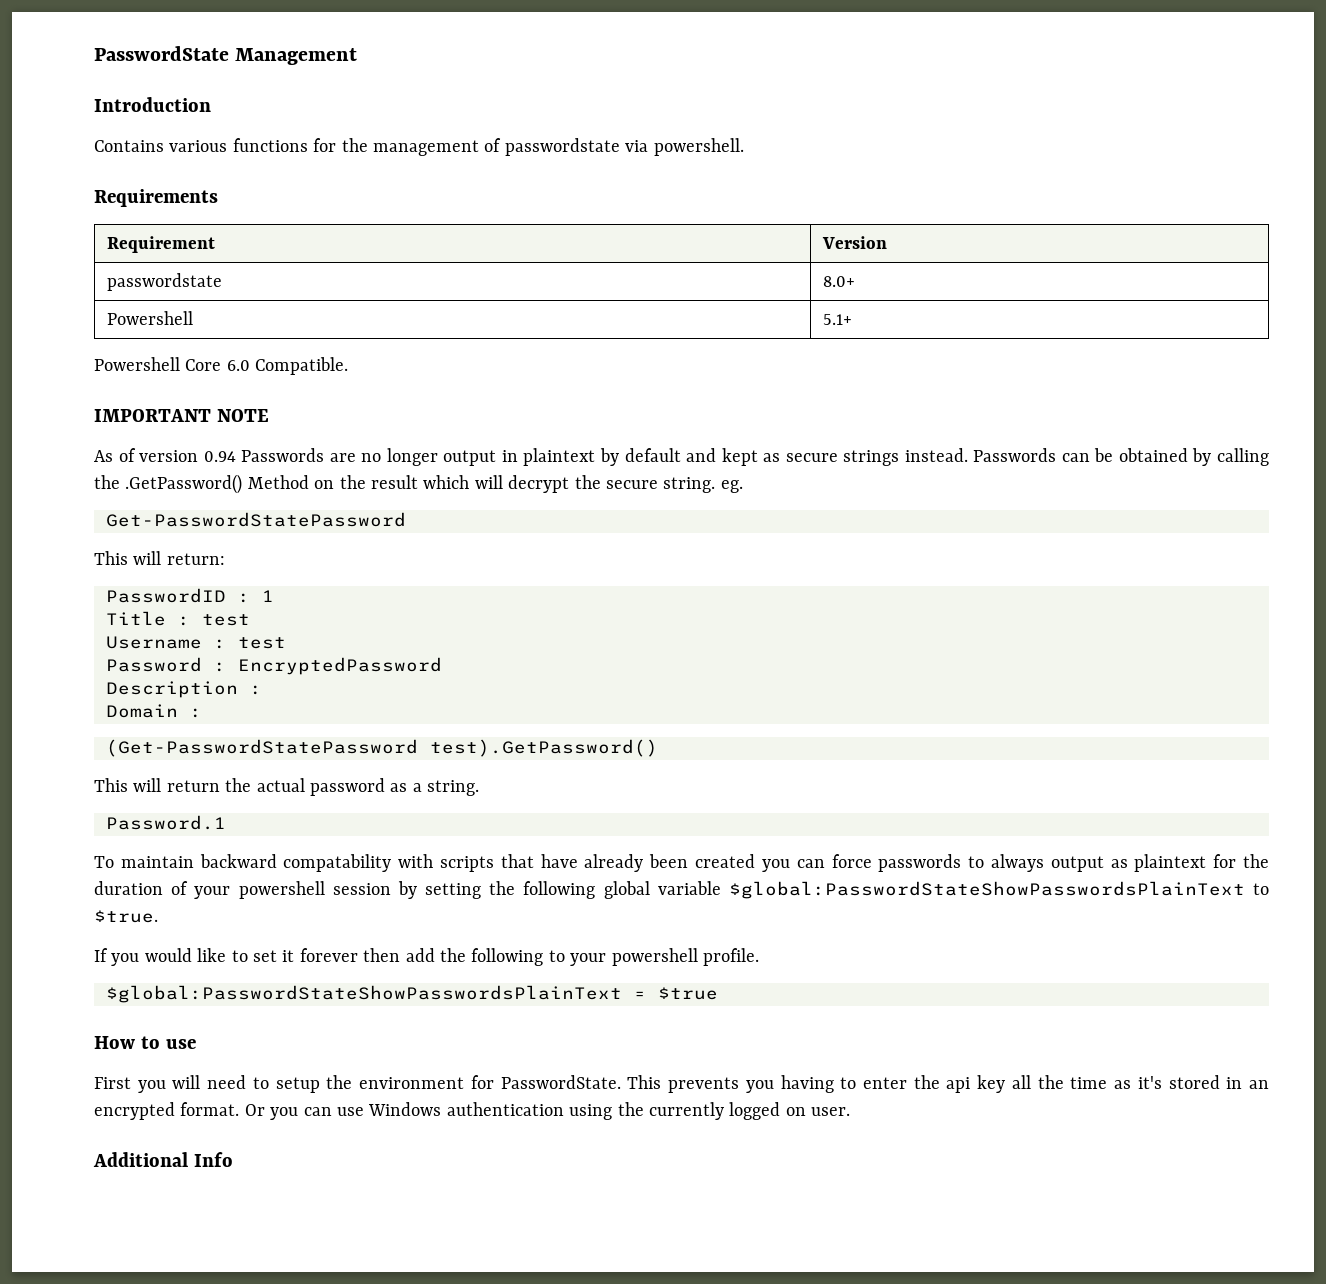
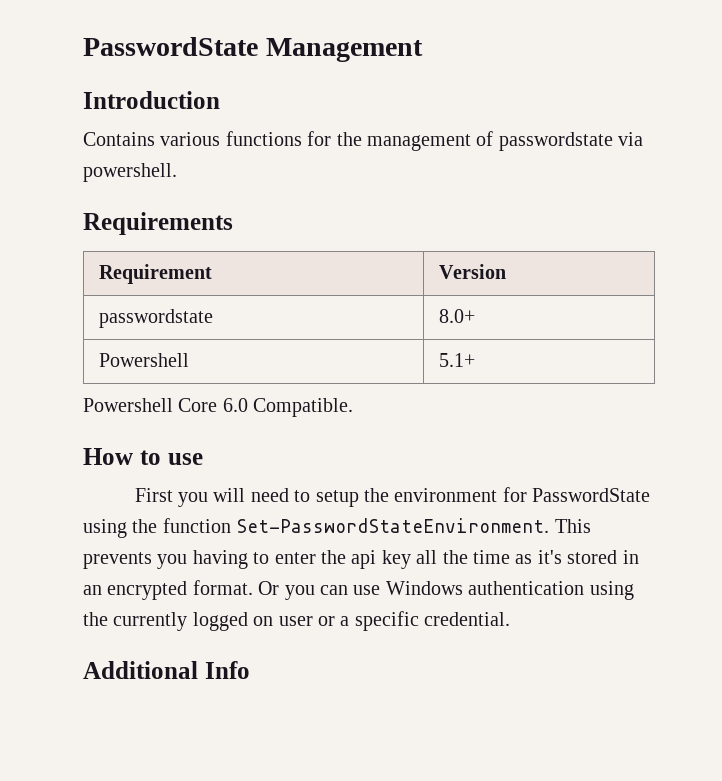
- IMPORTANT NOTE
- As of version 0.94 Passwords are no longer output in plaintext by default and kept as secure strings instead. Passwords can be obtained by calling the .GetPassword() Method on the result which will decrypt the secure string. eg.
- Get-PasswordStatePassword
- This will return:
- PasswordID : 1
- Title : test
- Username : test
- Password : EncryptedPassword
- Description :
- Domain :
- (Get-PasswordStatePassword test).GetPassword()
- This will return the actual password as a string.
- Password.1
- To maintain backward compatability with scripts that have already been created you can force passwords to always output as plaintext for the duration of your powershell session by setting the following global variable $global:PasswordStateShowPasswordsPlainText to $true.
- If you would like to set it forever then add the following to your powershell profile.
- $global:PasswordStateShowPasswordsPlainText = $true
- First you will need to setup the environment for PasswordState.
+ First you will need to setup the environment for PasswordState using the function Set-PasswordStateEnvironment.
- Or you can use Windows authentication using the currently logged on user.
+ Or you can use Windows authentication using the currently logged on user or a specific credential.

